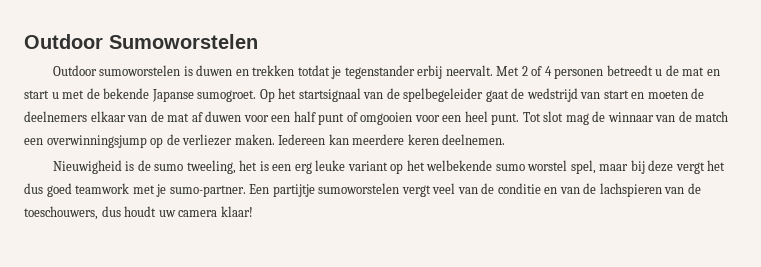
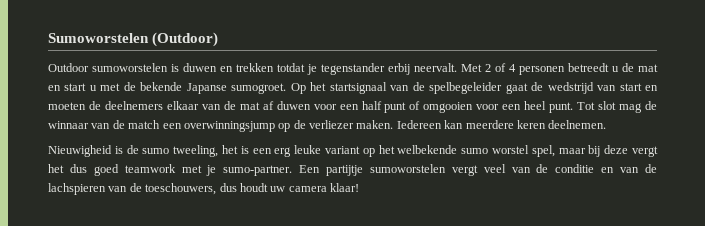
- Outdoor Sumoworstelen
+ Sumoworstelen (Outdoor)

